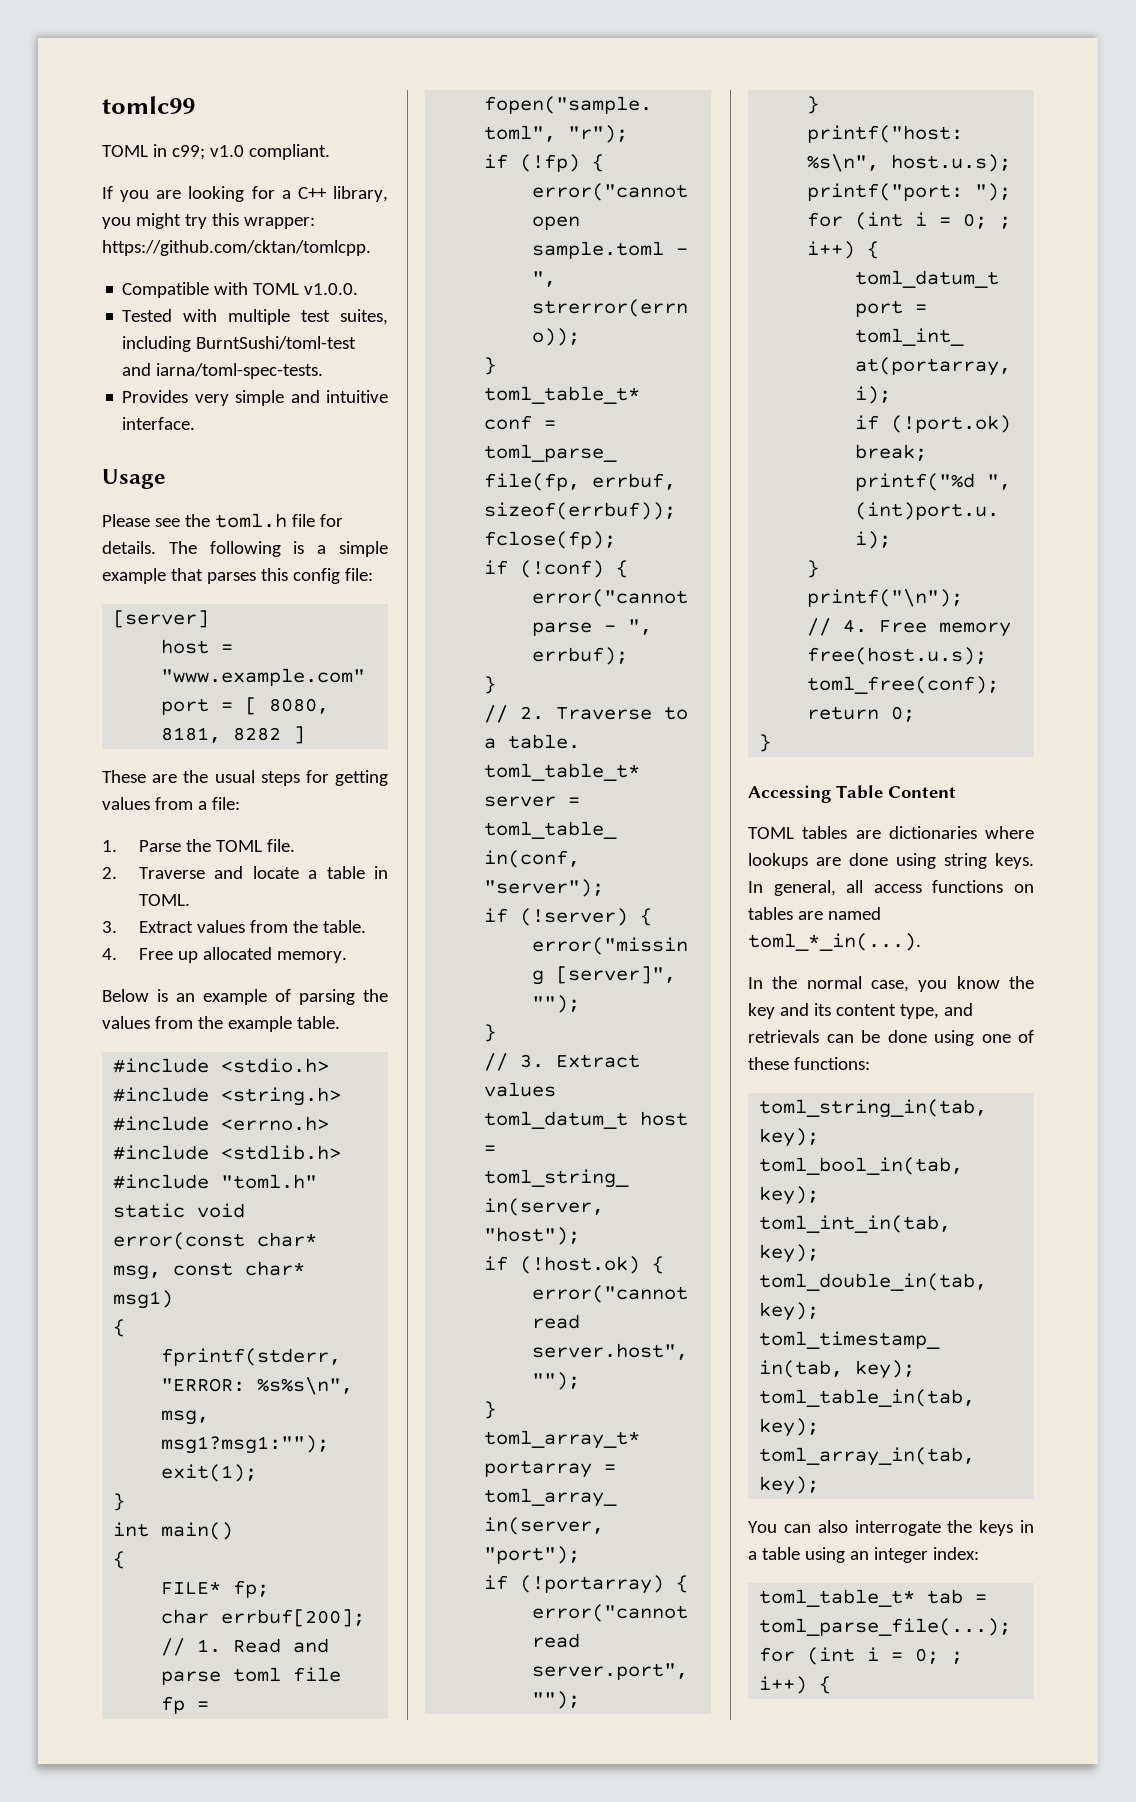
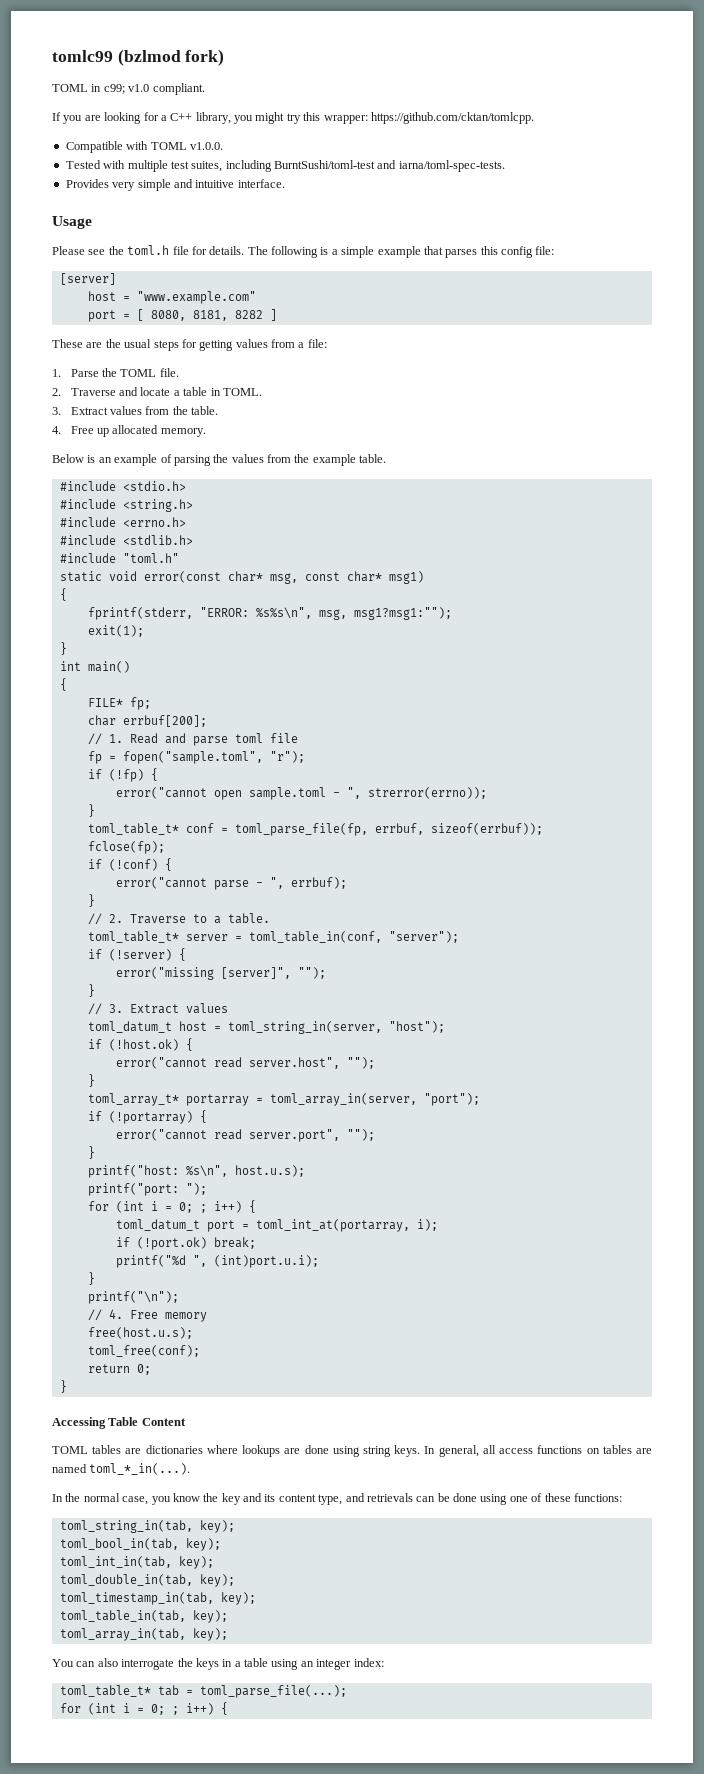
- tomlc99
+ tomlc99 (bzlmod fork)

